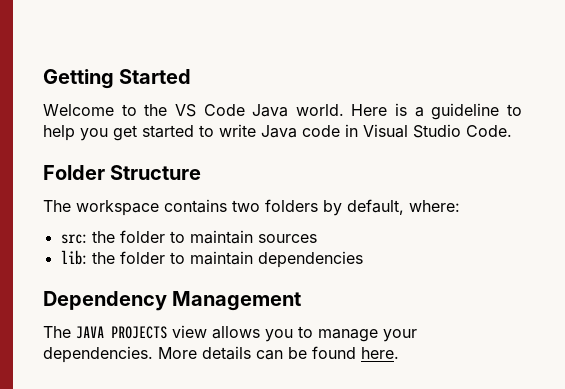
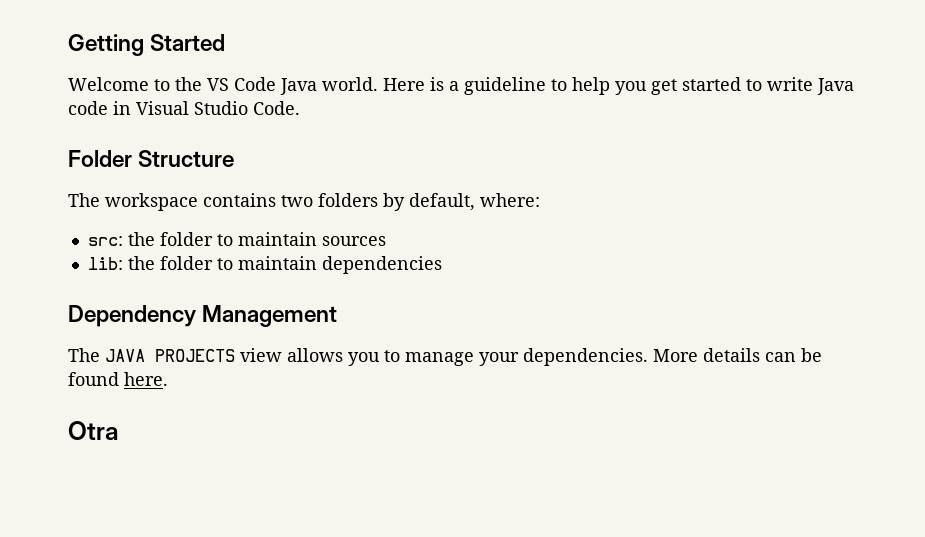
+ Otra

